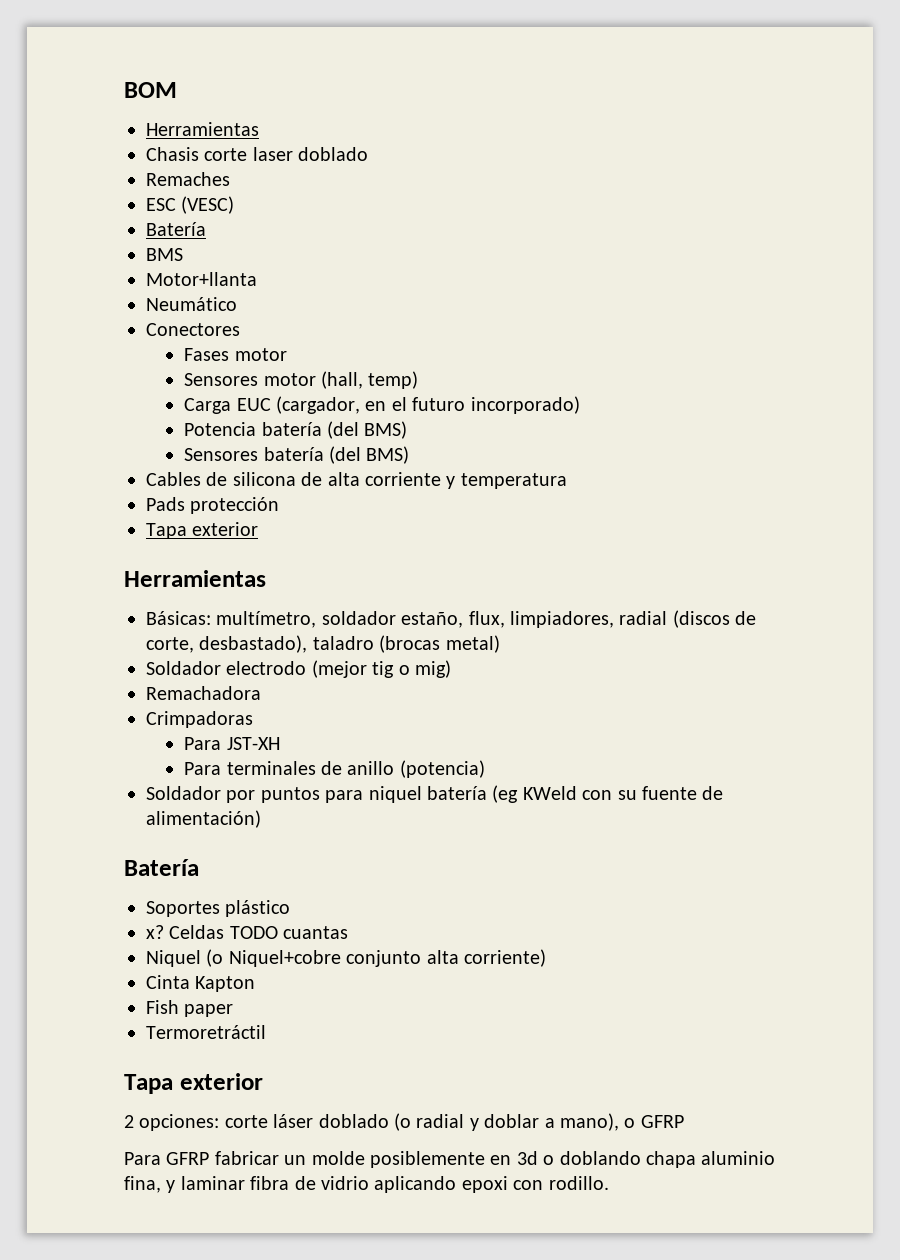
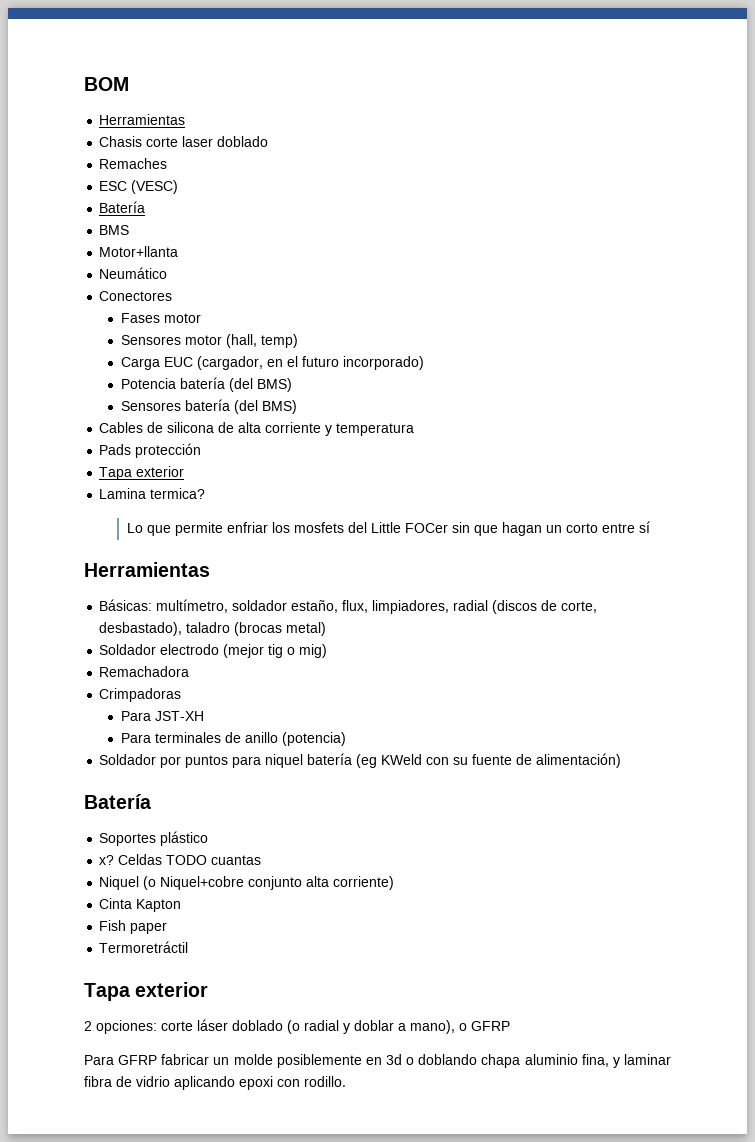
+ Lamina termica?
+ Lo que permite enfriar los mosfets del Little FOCer sin que hagan un corto entre sí

